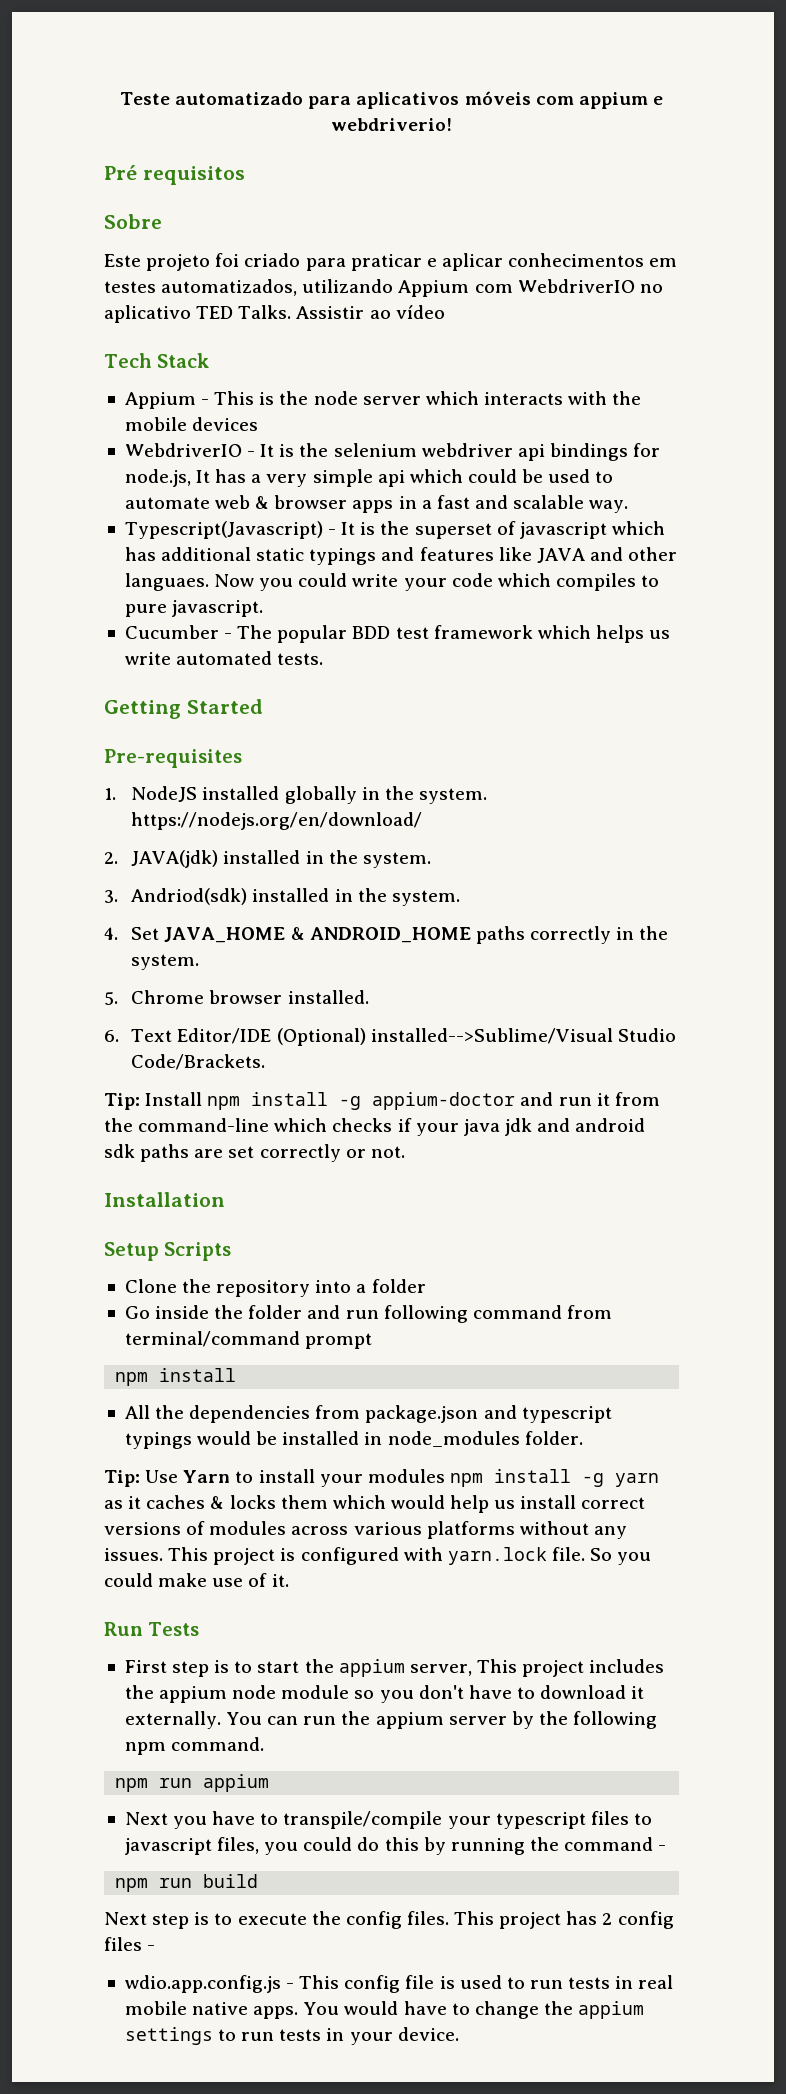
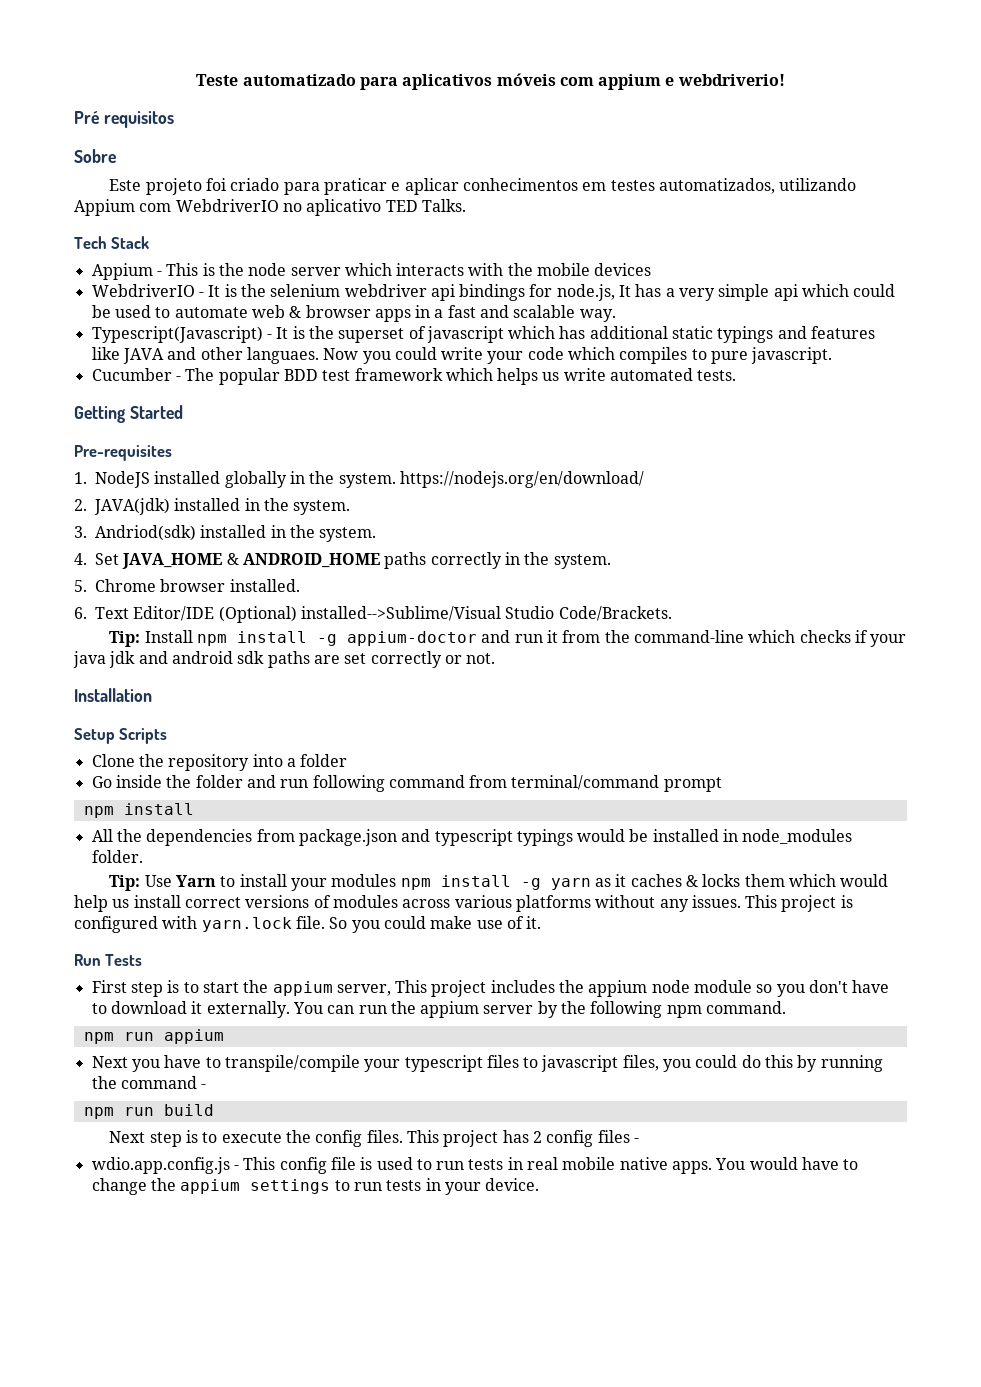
- Assistir ao vídeo

